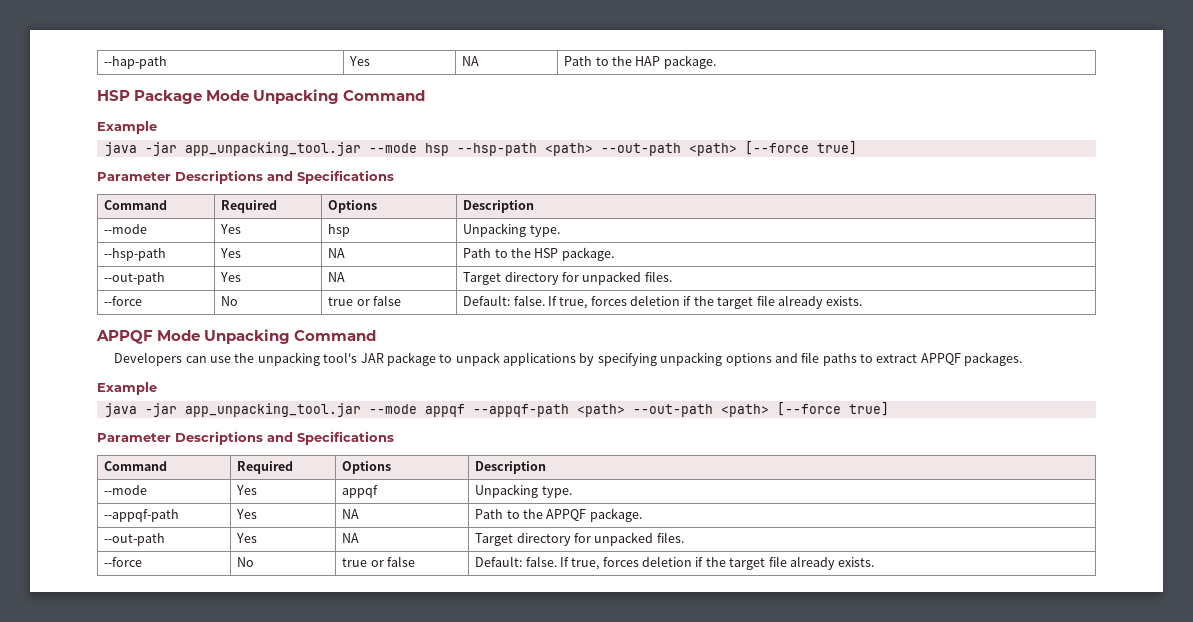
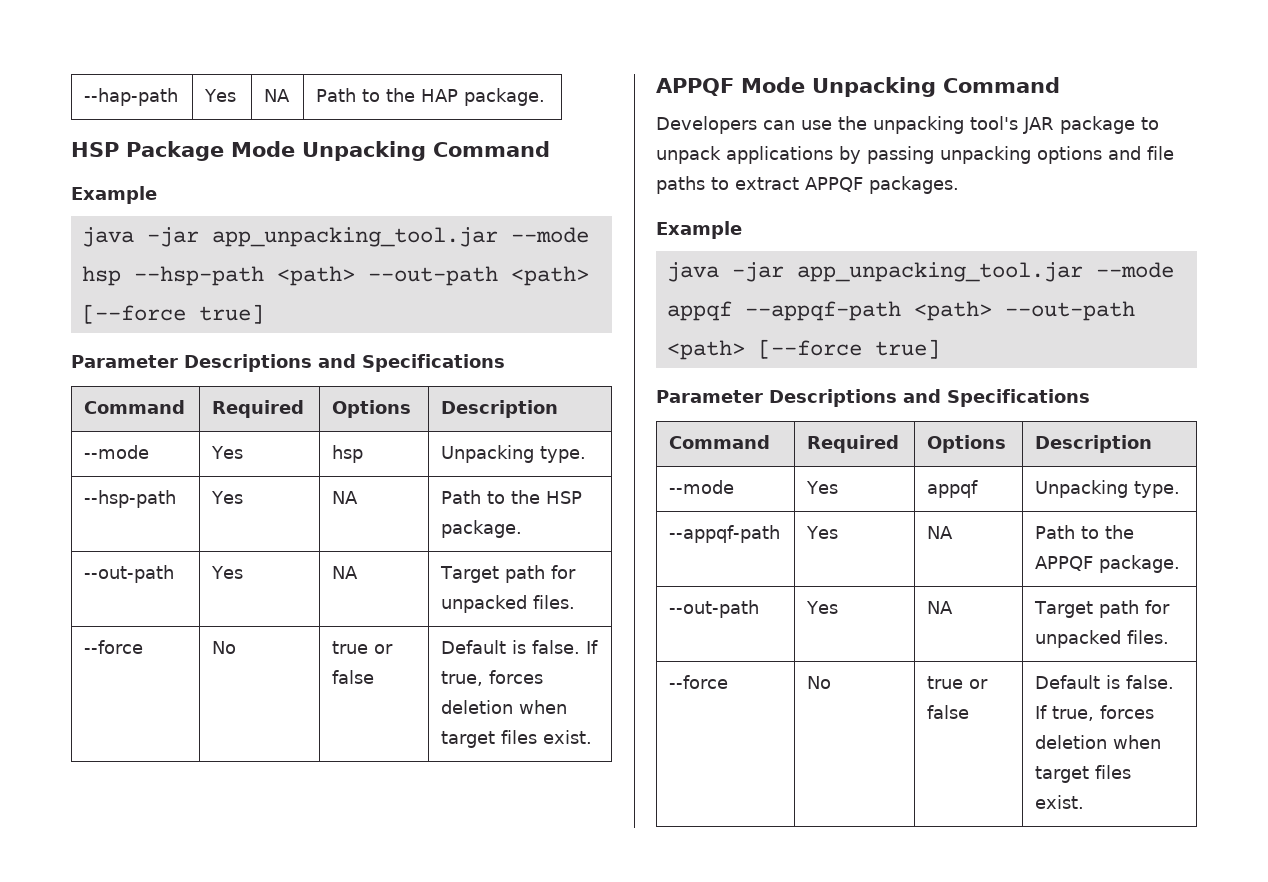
  --hsp-path | Yes | NA | Path to the HSP package.
- --out-path | Yes | NA | Target directory for unpacked files.
- --force | No | true or false | Default: false. If true, forces deletion if the target file already exists.
+ --out-path | Yes | NA | Target path for unpacked files.
+ --force | No | true or false | Default is false. If true, forces deletion when target files exist.
- Developers can use the unpacking tool's JAR package to unpack applications by specifying unpacking options and file paths to extract APPQF packages.
+ Developers can use the unpacking tool's JAR package to unpack applications by passing unpacking options and file paths to extract APPQF packages.
  --appqf-path | Yes | NA | Path to the APPQF package.
- --out-path | Yes | NA | Target directory for unpacked files.
- --force | No | true or false | Default: false. If true, forces deletion if the target file already exists.
+ --out-path | Yes | NA | Target path for unpacked files.
+ --force | No | true or false | Default is false. If true, forces deletion when target files exist.

